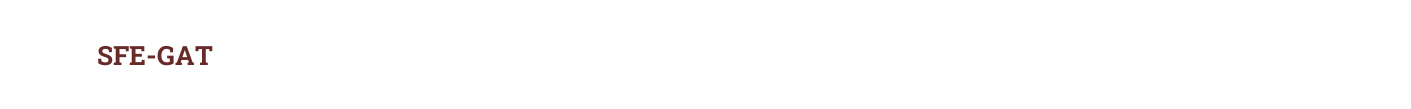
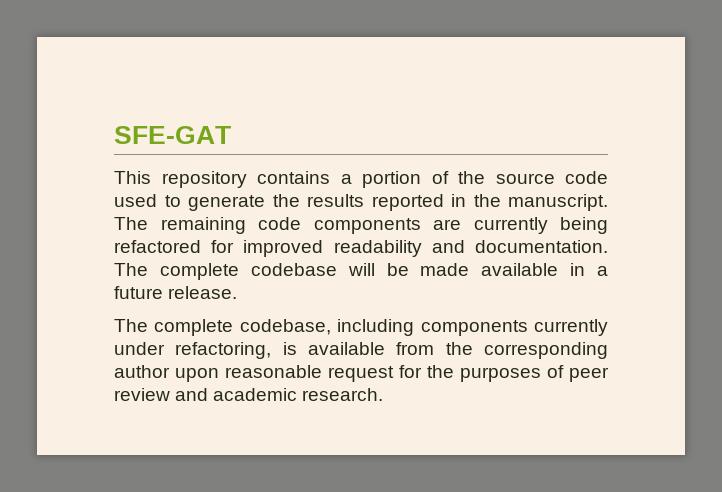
+ This repository contains a portion of the source code used to generate the results reported in the manuscript. The remaining code components are currently being refactored for improved readability and documentation. The complete codebase will be made available in a future release.
+ The complete codebase, including components currently under refactoring, is available from the corresponding author upon reasonable request for the purposes of peer review and academic research.

